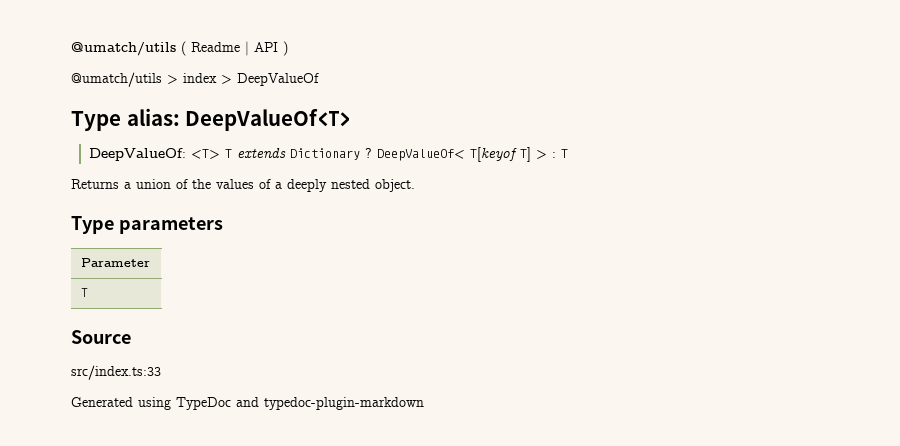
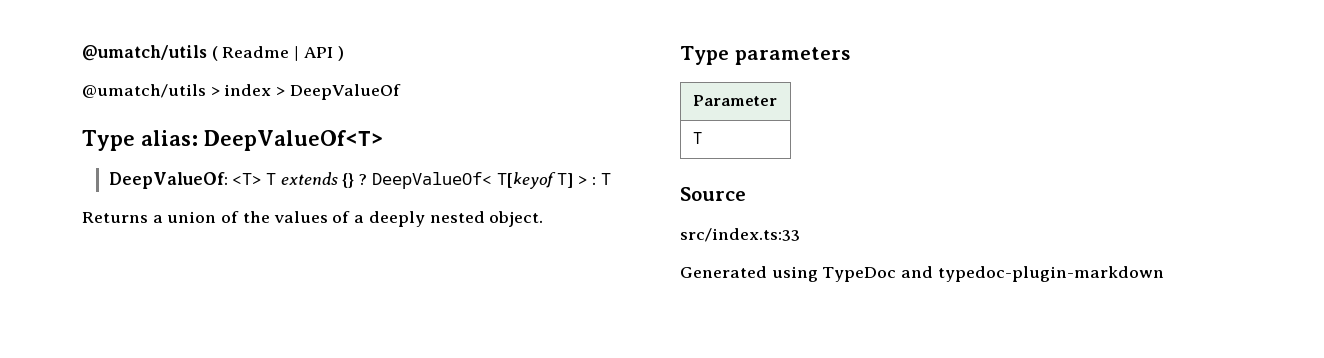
- DeepValueOf: <T> T extends Dictionary ?
+ DeepValueOf: <T> T extends {} ?

